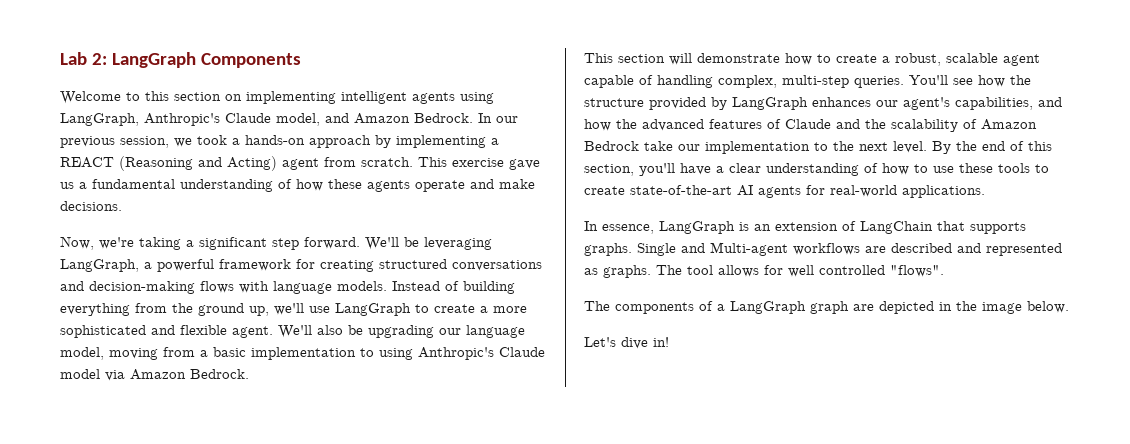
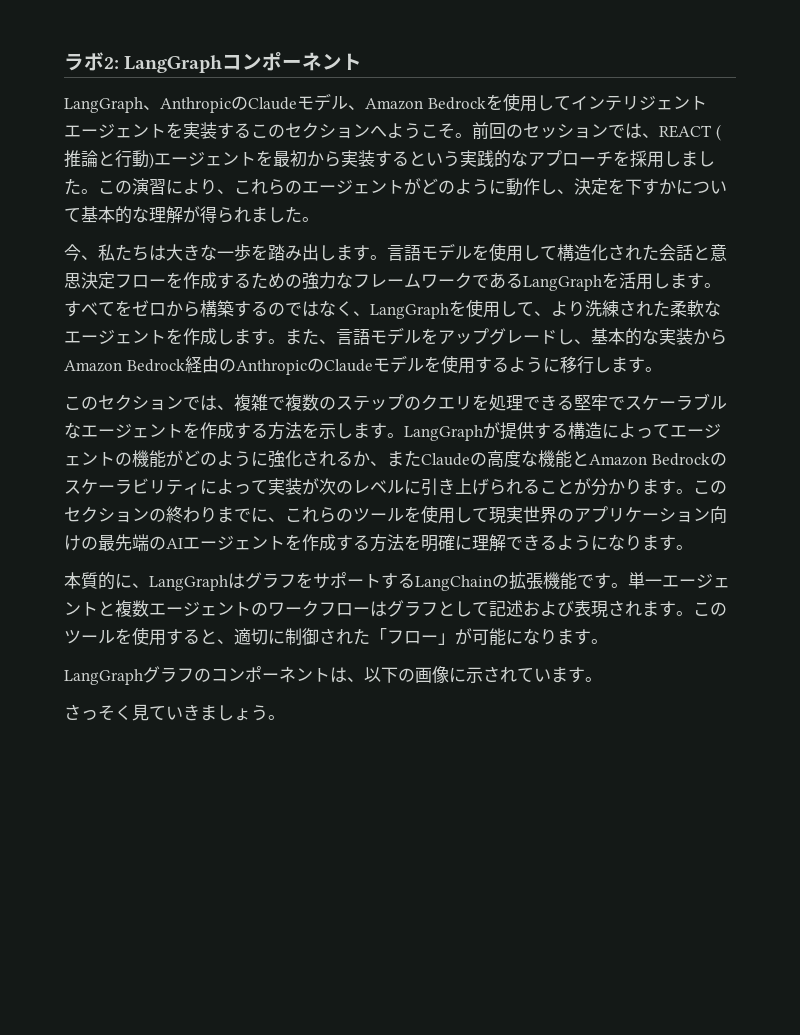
- Lab 2: LangGraph Components
- Welcome to this section on implementing intelligent agents using LangGraph, Anthropic's Claude model, and Amazon Bedrock. In our previous session, we took a hands-on approach by implementing a REACT (Reasoning and Acting) agent from scratch. This exercise gave us a fundamental understanding of how these agents operate and make decisions.
- Now, we're taking a significant step forward. We'll be leveraging LangGraph, a powerful framework for creating structured conversations and decision-making flows with language models. Instead of building everything from the ground up, we'll use LangGraph to create a more sophisticated and flexible agent. We'll also be upgrading our language model, moving from a basic implementation to using Anthropic's Claude model via Amazon Bedrock.
- This section will demonstrate how to create a robust, scalable agent capable of handling complex, multi-step queries. You'll see how the structure provided by LangGraph enhances our agent's capabilities, and how the advanced features of Claude and the scalability of Amazon Bedrock take our implementation to the next level. By the end of this section, you'll have a clear understanding of how to use these tools to create state-of-the-art AI agents for real-world applications.
- In essence, LangGraph is an extension of LangChain that supports graphs. Single and Multi-agent workflows are described and represented as graphs. The tool allows for well controlled "flows".
- The components of a LangGraph graph are depicted in the image below.
- Let's dive in!
+ ラボ2: LangGraphコンポーネント
+ LangGraph、AnthropicのClaudeモデル、Amazon Bedrockを使用してインテリジェントエージェントを実装するこのセクションへようこそ。前回のセッションでは、REACT (推論と行動)エージェントを最初から実装するという実践的なアプローチを採用しました。この演習により、これらのエージェントがどのように動作し、決定を下すかについて基本的な理解が得られました。
+ 今、私たちは大きな一歩を踏み出します。言語モデルを使用して構造化された会話と意思決定フローを作成するための強力なフレームワークであるLangGraphを活用します。すべてをゼロから構築するのではなく、LangGraphを使用して、より洗練された柔軟なエージェントを作成します。また、言語モデルをアップグレードし、基本的な実装からAmazon Bedrock経由のAnthropicのClaudeモデルを使用するように移行します。
+ このセクションでは、複雑で複数のステップのクエリを処理できる堅牢でスケーラブルなエージェントを作成する方法を示します。LangGraphが提供する構造によってエージェントの機能がどのように強化されるか、またClaudeの高度な機能とAmazon Bedrockのスケーラビリティによって実装が次のレベルに引き上げられることが分かります。このセクションの終わりまでに、これらのツールを使用して現実世界のアプリケーション向けの最先端のAIエージェントを作成する方法を明確に理解できるようになります。
+ 本質的に、LangGraphはグラフをサポートするLangChainの拡張機能です。単一エージェントと複数エージェントのワークフローはグラフとして記述および表現されます。このツールを使用すると、適切に制御された「フロー」が可能になります。
+ LangGraphグラフのコンポーネントは、以下の画像に示されています。
+ さっそく見ていきましょう。

